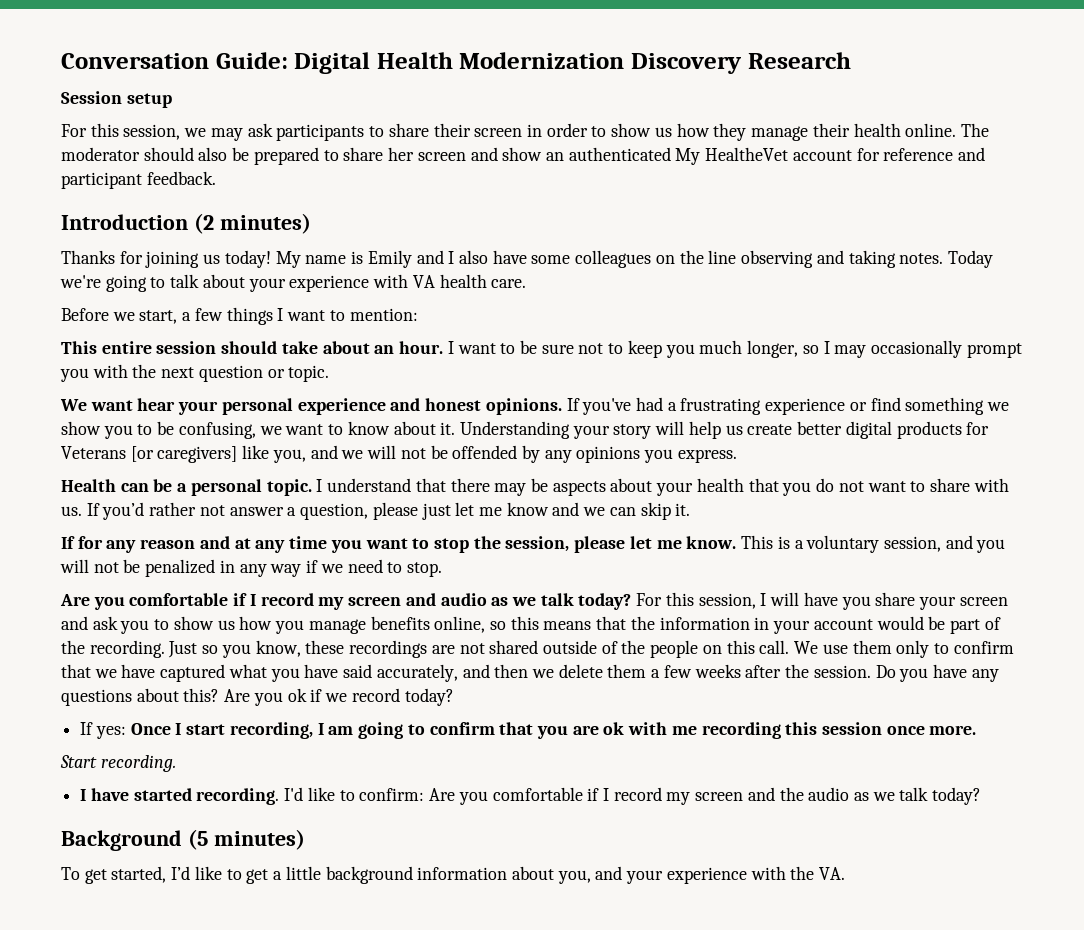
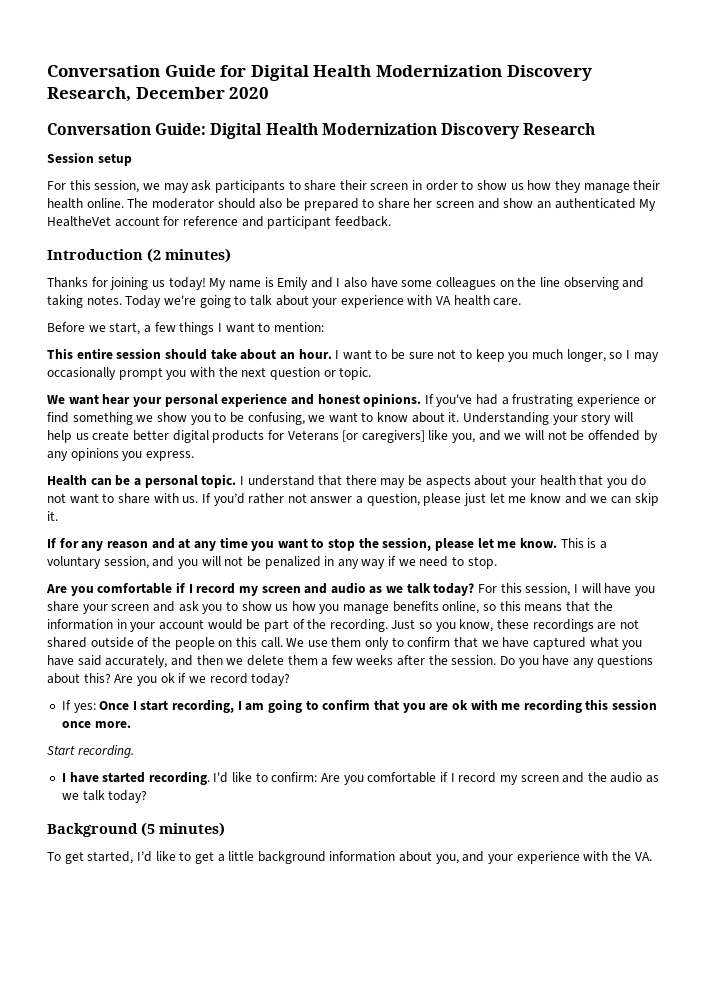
+ Conversation Guide for Digital Health Modernization Discovery Research, December 2020

